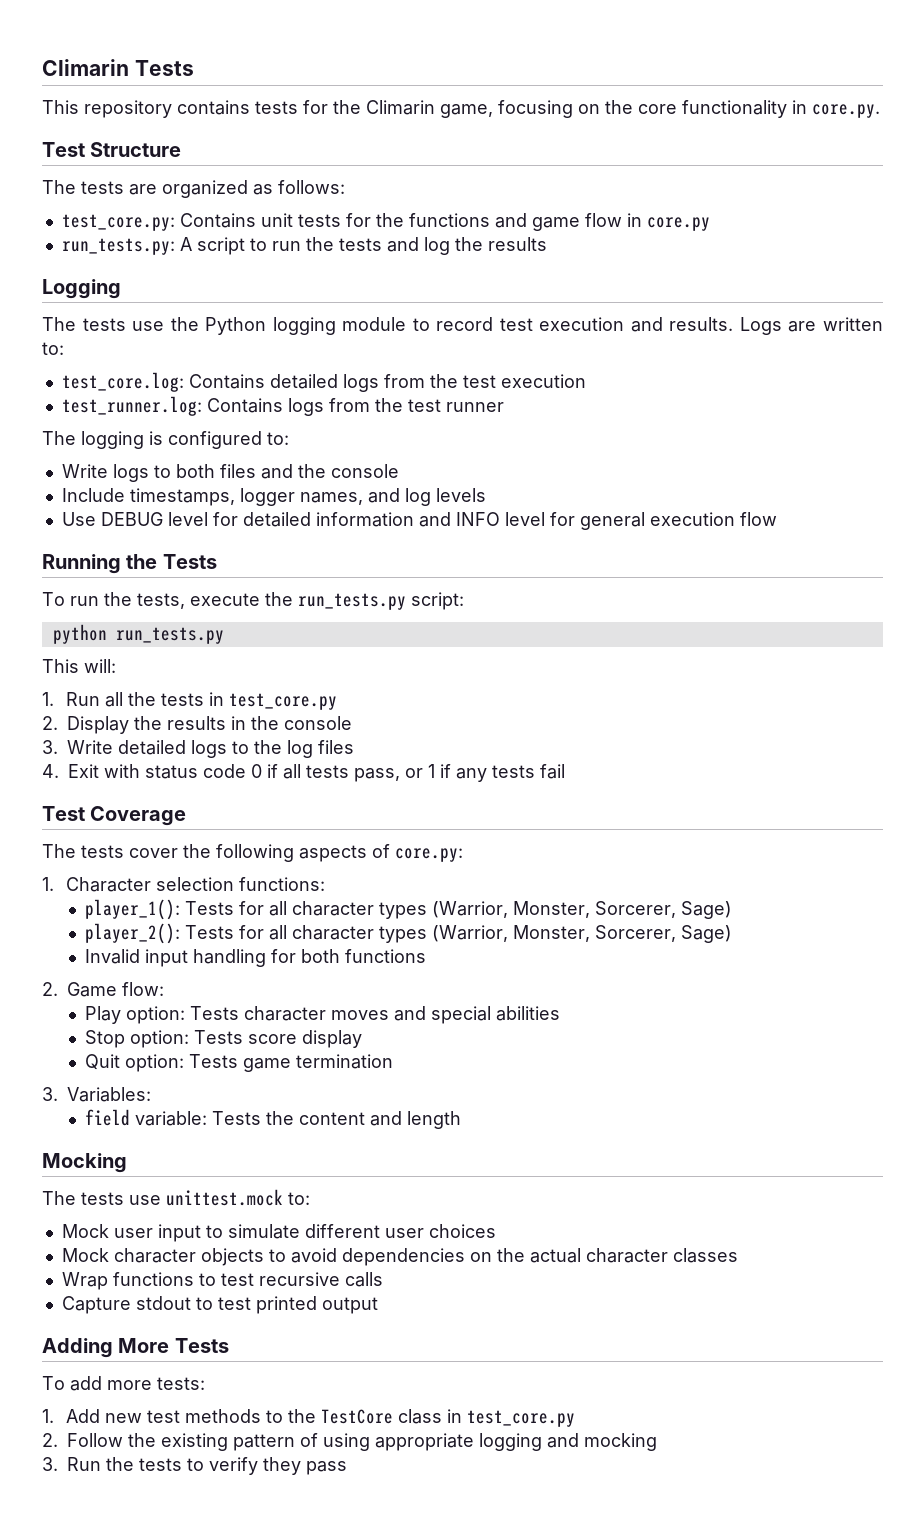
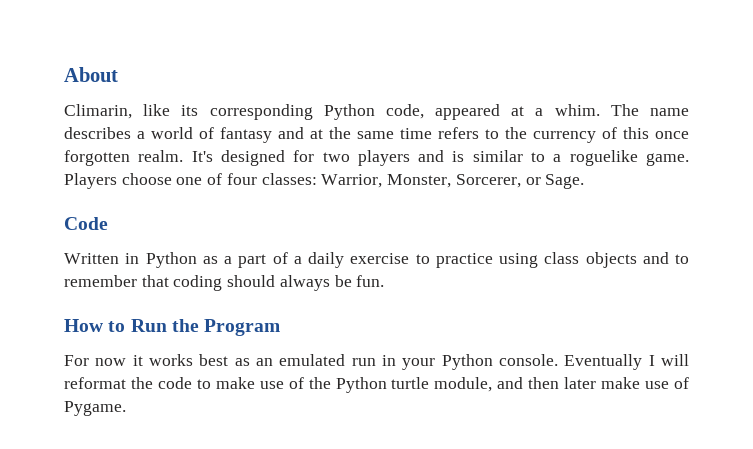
- Climarin Tests
- This repository contains tests for the Climarin game, focusing on the core functionality in core.py.
- Test Structure
- The tests are organized as follows:
- test_core.py: Contains unit tests for the functions and game flow in core.py
- run_tests.py: A script to run the tests and log the results
- Logging
- The tests use the Python logging module to record test execution and results. Logs are written to:
- test_core.log: Contains detailed logs from the test execution
- test_runner.log: Contains logs from the test runner
- The logging is configured to:
- Write logs to both files and the console
- Include timestamps, logger names, and log levels
- Use DEBUG level for detailed information and INFO level for general execution flow
- Running the Tests
- To run the tests, execute the run_tests.py script:
- python run_tests.py
- This will:
- 1. Run all the tests in test_core.py
- 2. Display the results in the console
- 3. Write detailed logs to the log files
- 4. Exit with status code 0 if all tests pass, or 1 if any tests fail
- Test Coverage
- The tests cover the following aspects of core.py:
- 1. Character selection functions:
- player_1(): Tests for all character types (Warrior, Monster, Sorcerer, Sage)
- player_2(): Tests for all character types (Warrior, Monster, Sorcerer, Sage)
- Invalid input handling for both functions
- 2. Game flow:
- Play option: Tests character moves and special abilities
- Stop option: Tests score display
- Quit option: Tests game termination
- 3. Variables:
- field variable: Tests the content and length
- Mocking
- The tests use unittest.mock to:
- Mock user input to simulate different user choices
- Mock character objects to avoid dependencies on the actual character classes
- Wrap functions to test recursive calls
- Capture stdout to test printed output
- Adding More Tests
- To add more tests:
- 1. Add new test methods to the TestCore class in test_core.py
- 2. Follow the existing pattern of using appropriate logging and mocking
- 3. Run the tests to verify they pass
+ About
+ Climarin, like its corresponding Python code, appeared at a whim. The name describes a world of fantasy and at the same time refers to the currency of this once forgotten realm. It's designed for two players and is similar to a roguelike game. Players choose one of four classes: Warrior, Monster, Sorcerer, or Sage.
+ Code
+ Written in Python as a part of a daily exercise to practice using class objects and to remember that coding should always be fun.
+ How to Run the Program
+ For now it works best as an emulated run in your Python console. Eventually I will reformat the code to make use of the Python turtle module, and then later make use of Pygame.

